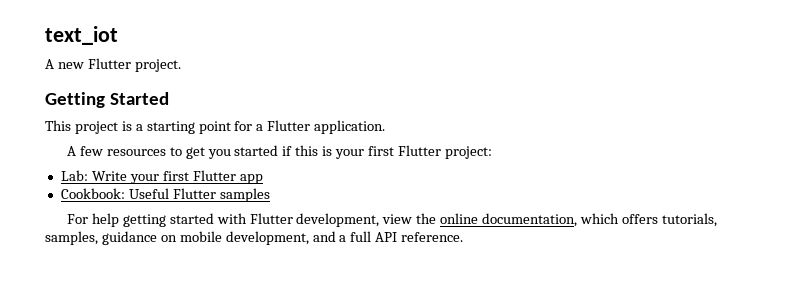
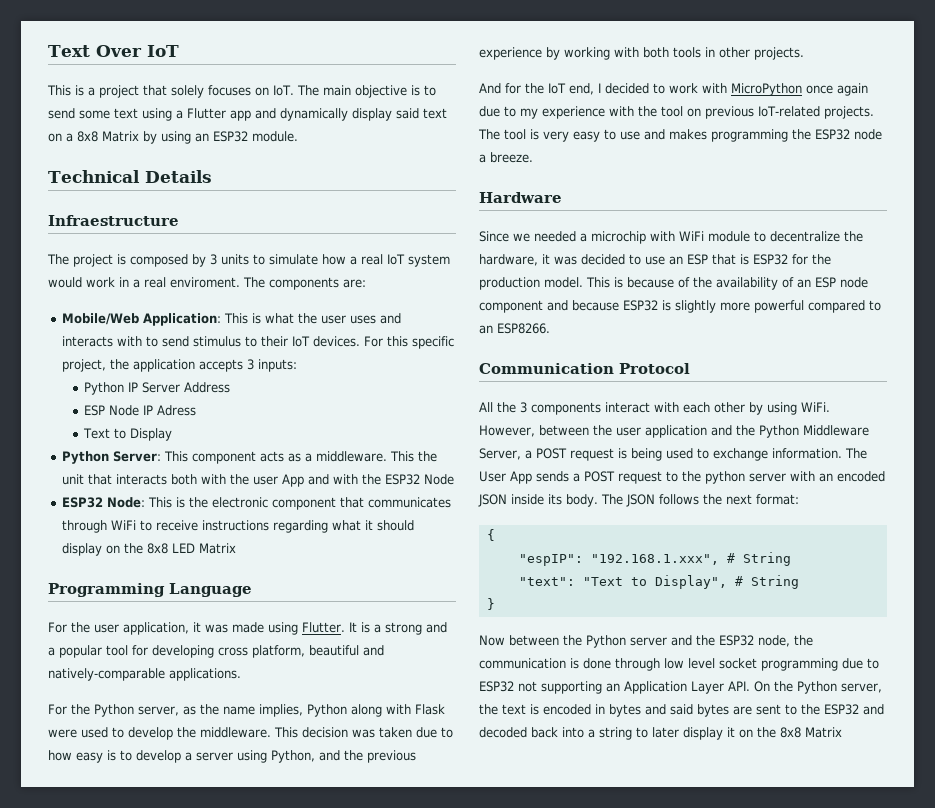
- text_iot
- A new Flutter project.
- Getting Started
- This project is a starting point for a Flutter application.
- A few resources to get you started if this is your first Flutter project:
- Lab: Write your first Flutter app
- Cookbook: Useful Flutter samples
- For help getting started with Flutter development, view the online documentation, which offers tutorials, samples, guidance on mobile development, and a full API reference.
+ Text Over IoT
+ This is a project that solely focuses on IoT. The main objective is to send some text using a Flutter app and dynamically display said text on a 8x8 Matrix by using an ESP32 module.
+ Technical Details
+ Infraestructure
+ The project is composed by 3 units to simulate how a real IoT system would work in a real enviroment. The components are:
+ Mobile/Web Application: This is what the user uses and interacts with to send stimulus to their IoT devices. For this specific project, the application accepts 3 inputs:
+ Python IP Server Address
+ ESP Node IP Adress
+ Text to Display
+ Python Server: This component acts as a middleware. This the unit that interacts both with the user App and with the ESP32 Node
+ ESP32 Node: This is the electronic component that communicates through WiFi to receive instructions regarding what it should display on the 8x8 LED Matrix
+ Programming Language
+ For the user application, it was made using Flutter. It is a strong and a popular tool for developing cross platform, beautiful and natively-comparable applications.
+ For the Python server, as the name implies, Python along with Flask were used to develop the middleware. This decision was taken due to how easy is to develop a server using Python, and the previous experience by working with both tools in other projects.
+ And for the IoT end, I decided to work with MicroPython once again due to my experience with the tool on previous IoT-related projects. The tool is very easy to use and makes programming the ESP32 node a breeze.
+ Hardware
+ Since we needed a microchip with WiFi module to decentralize the hardware, it was decided to use an ESP that is ESP32 for the production model. This is because of the availability of an ESP node component and because ESP32 is slightly more powerful compared to an ESP8266.
+ Communication Protocol
+ All the 3 components interact with each other by using WiFi. However, between the user application and the Python Middleware Server, a POST request is being used to exchange information. The User App sends a POST request to the python server with an encoded JSON inside its body. The JSON follows the next format:
+ {
+ "espIP": "192.168.1.xxx", # String
+ "text": "Text to Display", # String
+ }
+ Now between the Python server and the ESP32 node, the communication is done through low level socket programming due to ESP32 not supporting an Application Layer API. On the Python server, the text is encoded in bytes and said bytes are sent to the ESP32 and decoded back into a string to later display it on the 8x8 Matrix

